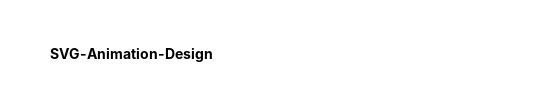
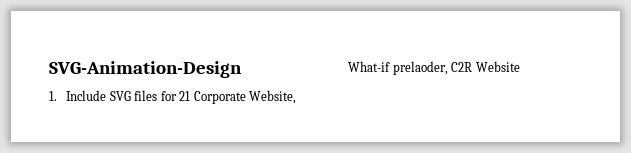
+ 1. Include SVG files for 21 Corporate Website, What-if prelaoder, C2R Website

